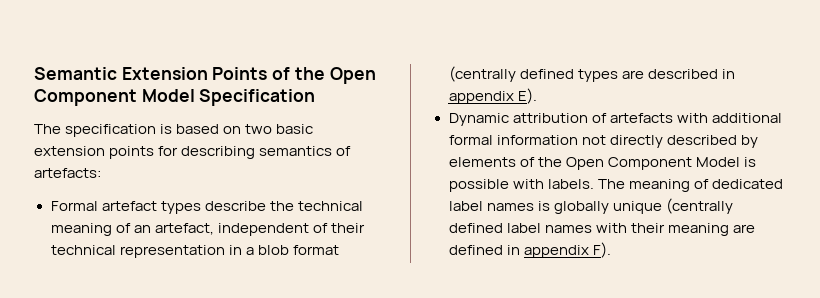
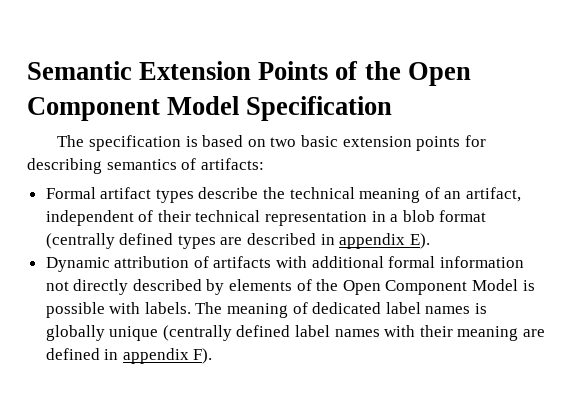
- The specification is based on two basic extension points for describing semantics of artefacts:
+ The specification is based on two basic extension points for describing semantics of artifacts:
- Formal artefact types describe the technical meaning of an artefact, independent of their technical representation in a blob format (centrally defined types are described in appendix E).
+ Formal artifact types describe the technical meaning of an artifact, independent of their technical representation in a blob format (centrally defined types are described in appendix E).
- Dynamic attribution of artefacts with additional formal information not directly described by elements of the Open Component Model is possible with labels.
+ Dynamic attribution of artifacts with additional formal information not directly described by elements of the Open Component Model is possible with labels.

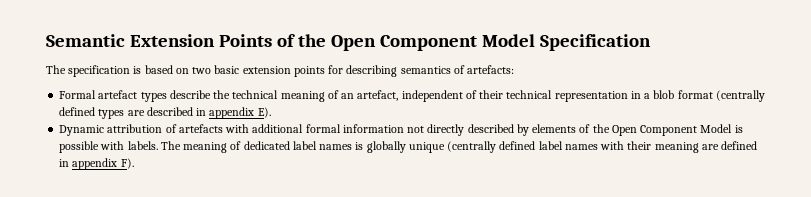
- The specification is based on two basic extension points for describing semantics of artifacts:
+ The specification is based on two basic extension points for describing semantics of artefacts:
- Formal artifact types describe the technical meaning of an artifact, independent of their technical representation in a blob format (centrally defined types are described in appendix E).
+ Formal artefact types describe the technical meaning of an artefact, independent of their technical representation in a blob format (centrally defined types are described in appendix E).
- Dynamic attribution of artifacts with additional formal information not directly described by elements of the Open Component Model is possible with labels.
+ Dynamic attribution of artefacts with additional formal information not directly described by elements of the Open Component Model is possible with labels.

